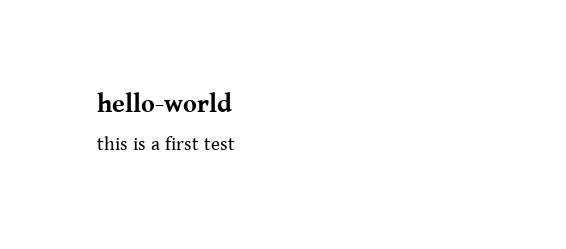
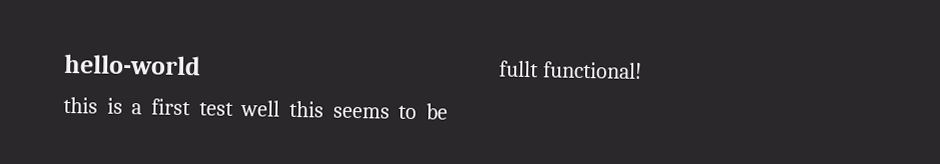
- this is a first test
+ this is a first test well this seems to be fullt functional!

